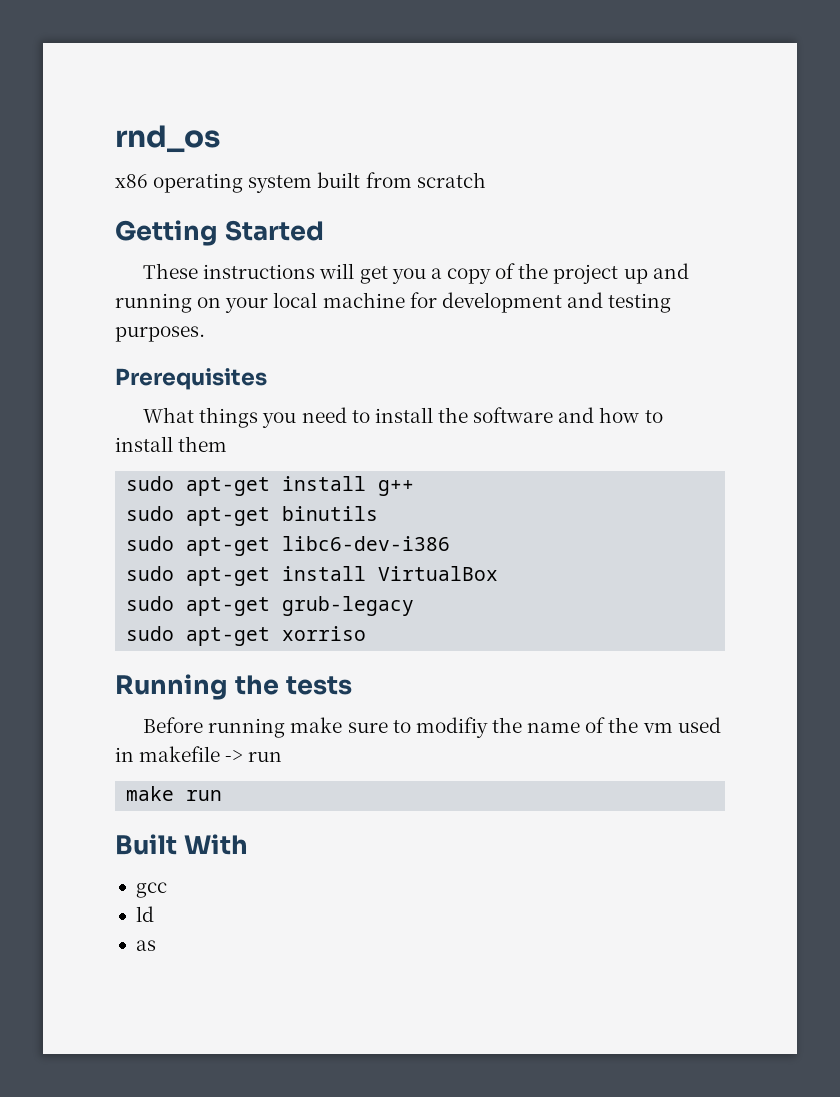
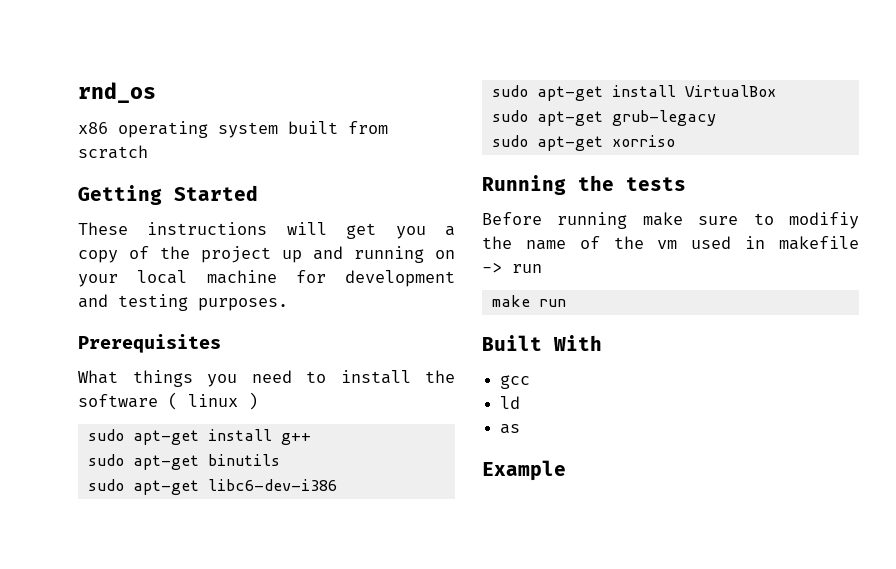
- What things you need to install the software and how to install them
+ What things you need to install the software ( linux )
+ Example

